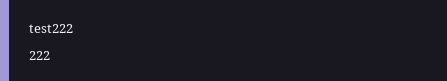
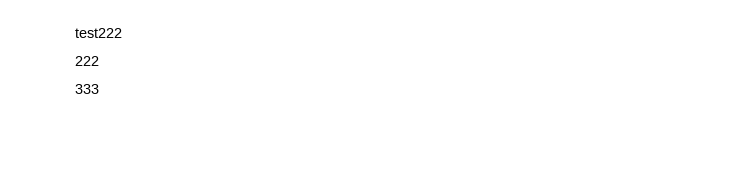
+ 333

